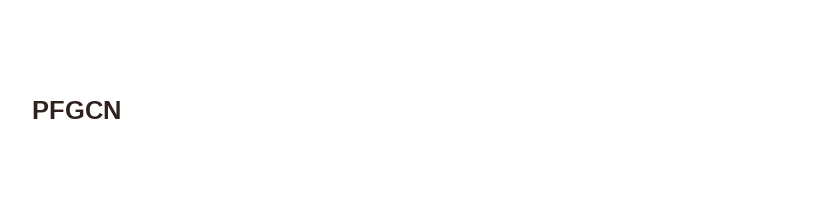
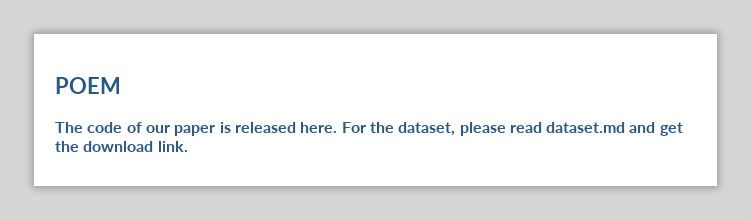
- PFGCN
+ POEM
+ The code of our paper is released here. For the dataset, please read dataset.md and get the download link.

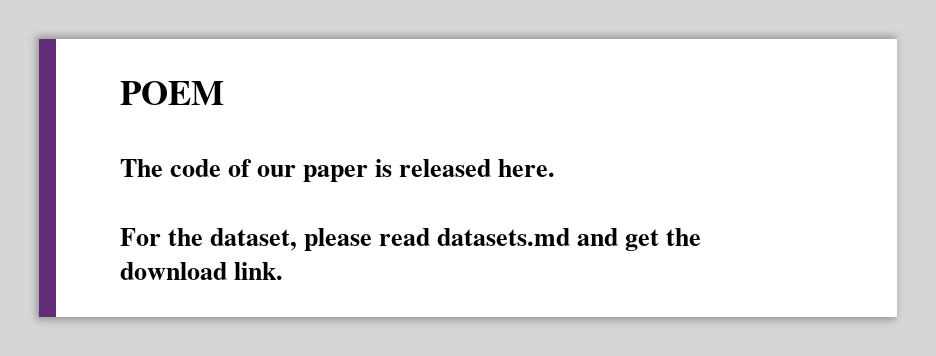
- The code of our paper is released here. For the dataset, please read dataset.md and get the download link.
+ The code of our paper is released here.
+ For the dataset, please read datasets.md and get the download link.

